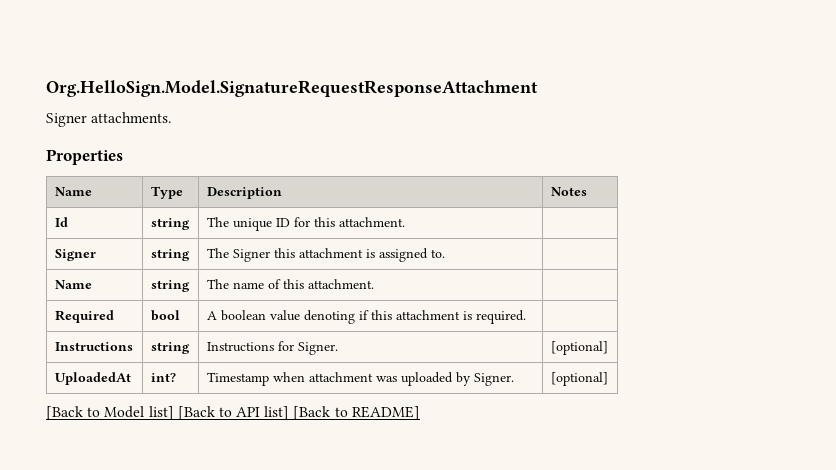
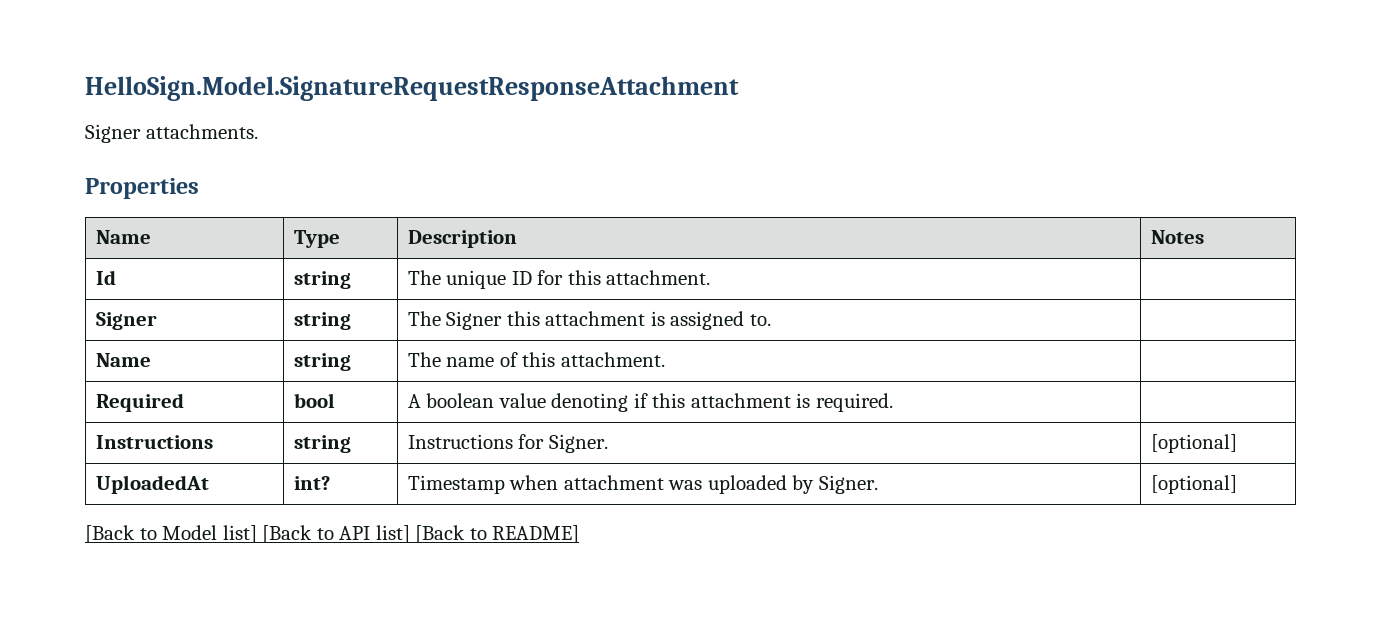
- Org.HelloSign.Model.SignatureRequestResponseAttachment
+ HelloSign.Model.SignatureRequestResponseAttachment

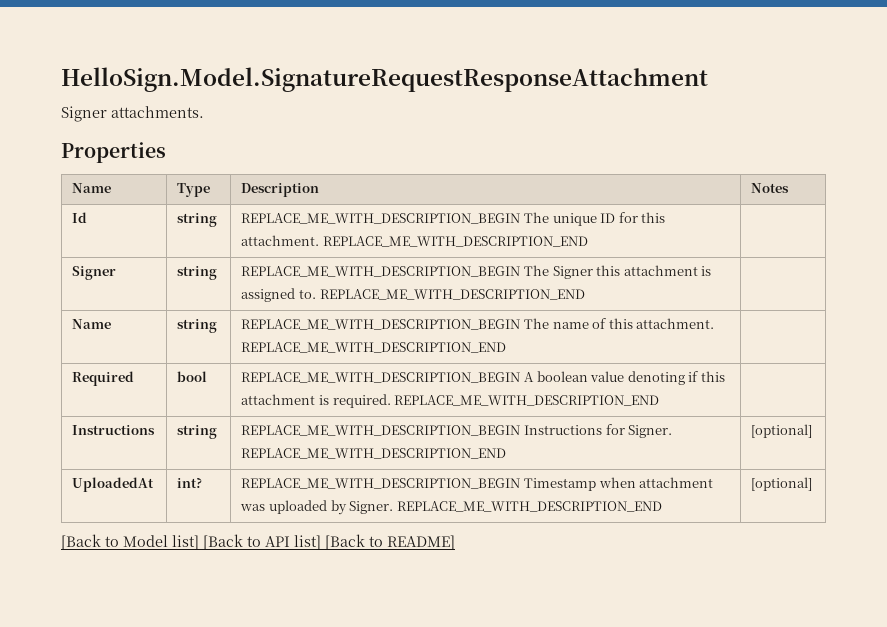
- Id | string | The unique ID for this attachment. |
+ Id | string | REPLACE_ME_WITH_DESCRIPTION_BEGIN The unique ID for this attachment. REPLACE_ME_WITH_DESCRIPTION_END |
- Signer | string | The Signer this attachment is assigned to. |
+ Signer | string | REPLACE_ME_WITH_DESCRIPTION_BEGIN The Signer this attachment is assigned to. REPLACE_ME_WITH_DESCRIPTION_END |
- Name | string | The name of this attachment. |
+ Name | string | REPLACE_ME_WITH_DESCRIPTION_BEGIN The name of this attachment. REPLACE_ME_WITH_DESCRIPTION_END |
- Required | bool | A boolean value denoting if this attachment is required. |
+ Required | bool | REPLACE_ME_WITH_DESCRIPTION_BEGIN A boolean value denoting if this attachment is required. REPLACE_ME_WITH_DESCRIPTION_END |
- Instructions | string | Instructions for Signer. | [optional]
+ Instructions | string | REPLACE_ME_WITH_DESCRIPTION_BEGIN Instructions for Signer. REPLACE_ME_WITH_DESCRIPTION_END | [optional]
- UploadedAt | int? | Timestamp when attachment was uploaded by Signer. | [optional]
+ UploadedAt | int? | REPLACE_ME_WITH_DESCRIPTION_BEGIN Timestamp when attachment was uploaded by Signer. REPLACE_ME_WITH_DESCRIPTION_END | [optional]

